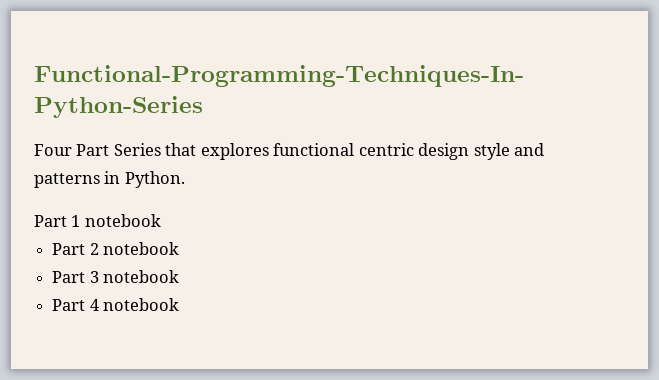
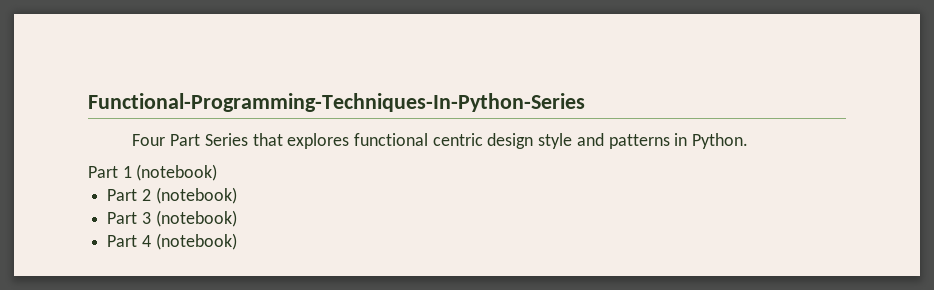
- Part 1 notebook
+ Part 1 (notebook)
- Part 2 notebook
+ Part 2 (notebook)
- Part 3 notebook
+ Part 3 (notebook)
- Part 4 notebook
+ Part 4 (notebook)

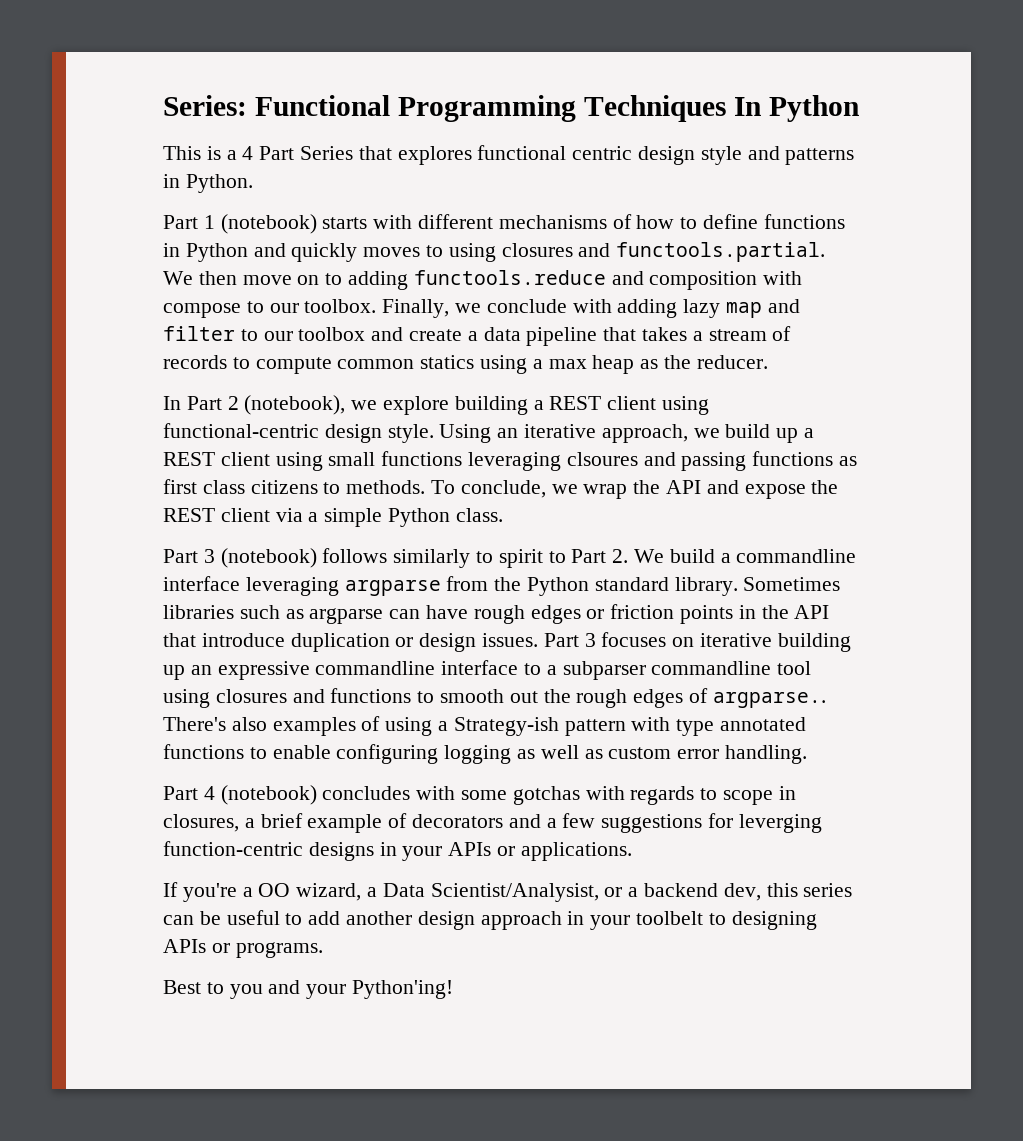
- Functional-Programming-Techniques-In-Python-Series
- Four Part Series that explores functional centric design style and patterns in Python.
+ Series: Functional Programming Techniques In Python
+ This is a 4 Part Series that explores functional centric design style and patterns in Python.
- Part 1 (notebook)
- Part 2 (notebook)
- Part 3 (notebook)
- Part 4 (notebook)
+ Part 1 (notebook) starts with different mechanisms of how to define functions in Python and quickly moves to using closures and functools.partial. We then move on to adding functools.reduce and composition with compose to our toolbox. Finally, we conclude with adding lazy map and filter to our toolbox and create a data pipeline that takes a stream of records to compute common statics using a max heap as the reducer.
+ In Part 2 (notebook), we explore building a REST client using functional-centric design style. Using an iterative approach, we build up a REST client using small functions leveraging clsoures and passing functions as first class citizens to methods. To conclude, we wrap the API and expose the REST client via a simple Python class.
+ Part 3 (notebook) follows similarly to spirit to Part 2. We build a commandline interface leveraging argparse from the Python standard library. Sometimes libraries such as argparse can have rough edges or friction points in the API that introduce duplication or design issues. Part 3 focuses on iterative building up an expressive commandline interface to a subparser commandline tool using closures and functions to smooth out the rough edges of argparse.. There's also examples of using a Strategy-ish pattern with type annotated functions to enable configuring logging as well as custom error handling.
+ Part 4 (notebook) concludes with some gotchas with regards to scope in closures, a brief example of decorators and a few suggestions for leverging function-centric designs in your APIs or applications.
+ If you're a OO wizard, a Data Scientist/Analysist, or a backend dev, this series can be useful to add another design approach in your toolbelt to designing APIs or programs.
+ Best to you and your Python'ing!

